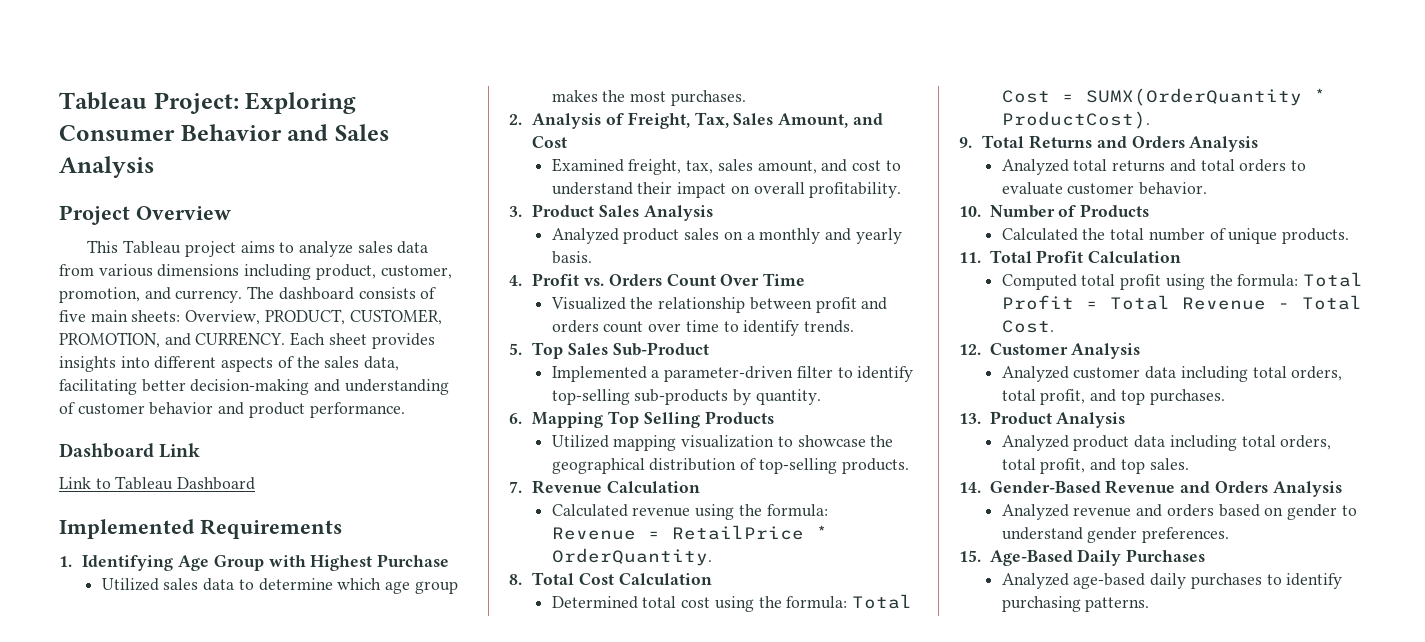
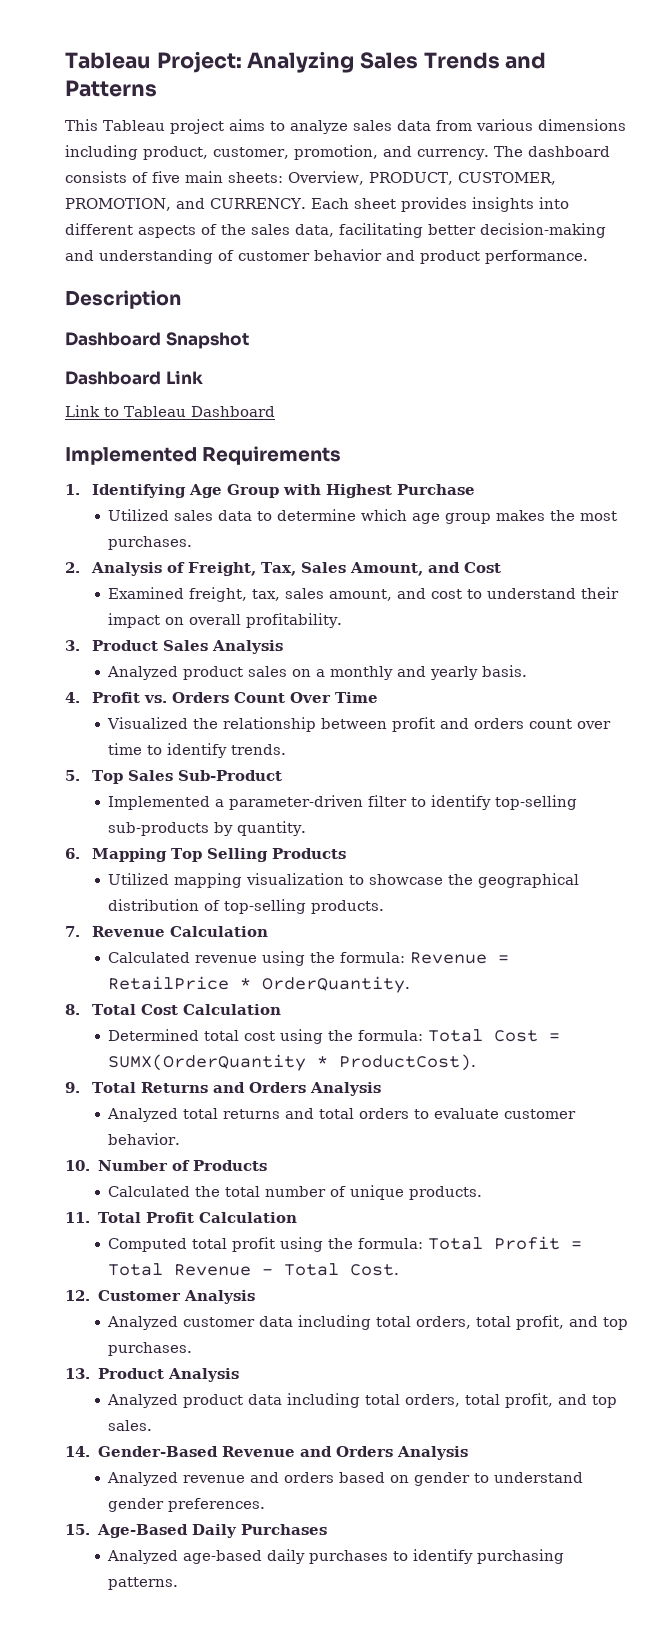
- Tableau Project: Exploring Consumer Behavior and Sales Analysis
- Project Overview
+ Tableau Project: Analyzing Sales Trends and Patterns
+ Description
+ Dashboard Snapshot

